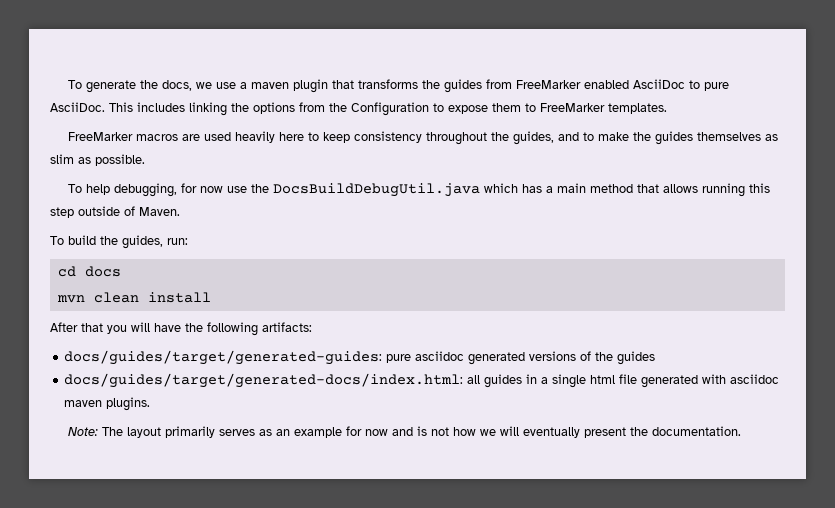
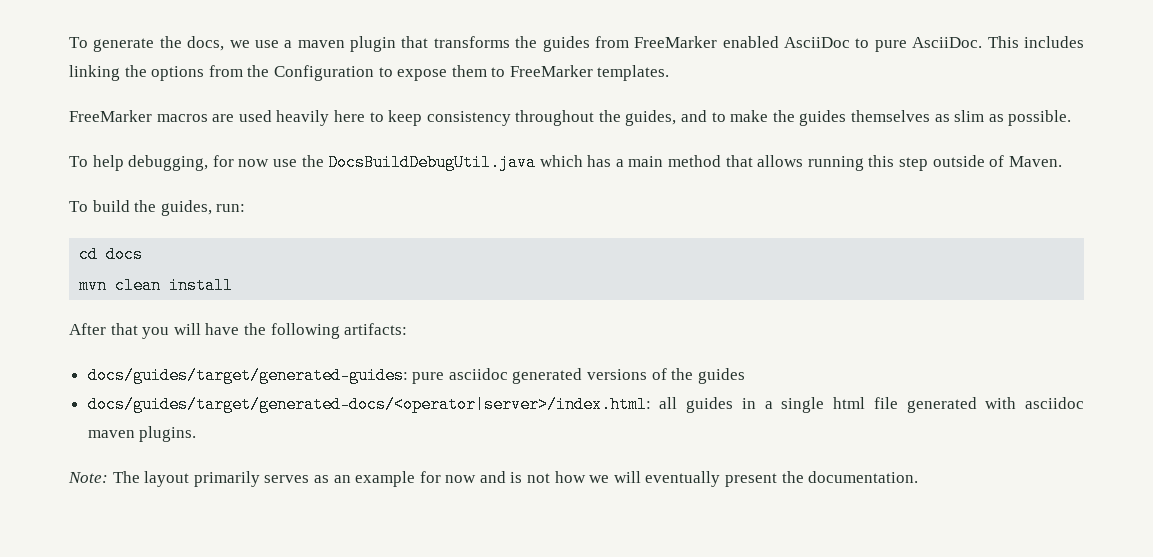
- docs/guides/target/generated-docs/index.html: all guides in a single html file generated with asciidoc maven plugins.
+ docs/guides/target/generated-docs/<operator|server>/index.html: all guides in a single html file generated with asciidoc maven plugins.

